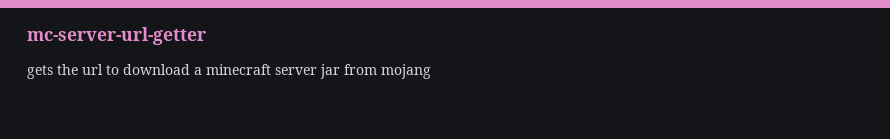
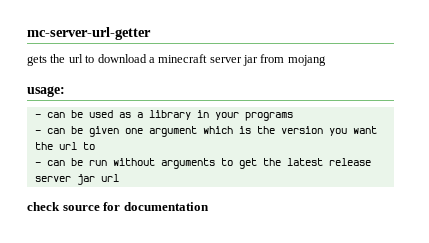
+ usage:
+ - can be used as a library in your programs
+ - can be given one argument which is the version you want the url to
+ - can be run without arguments to get the latest release server jar url
+ check source for documentation

